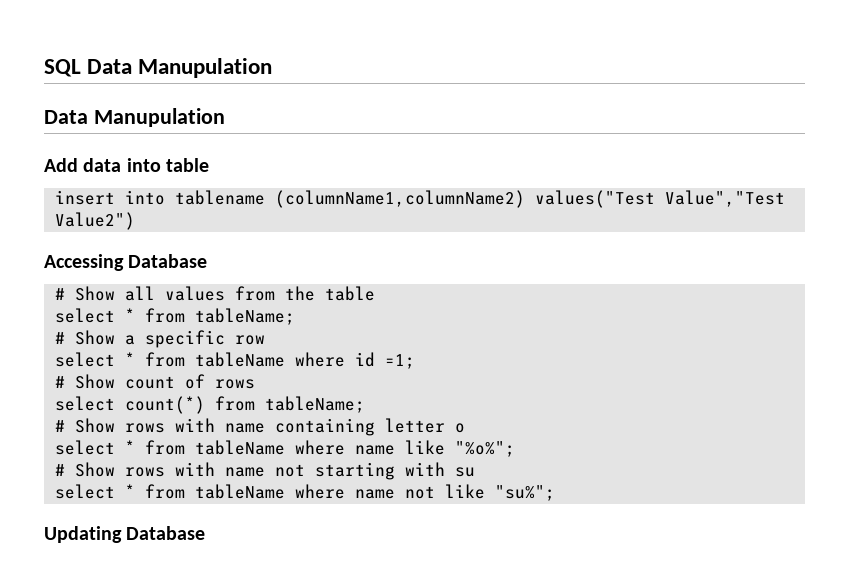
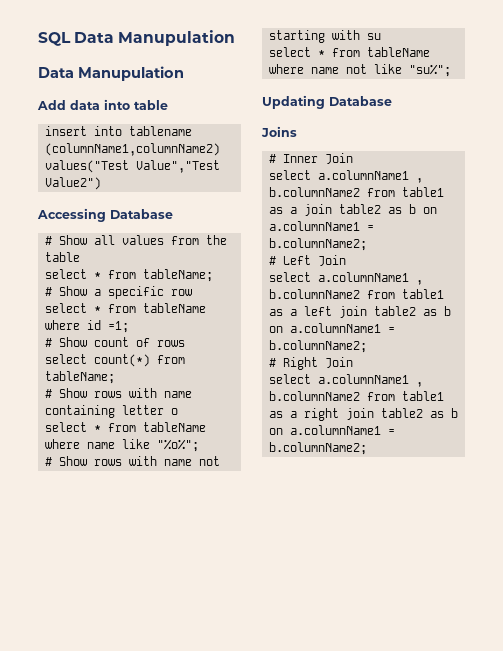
+ Joins
+ # Inner Join
+ select a.columnName1 , b.columnName2 from table1 as a join table2 as b on a.columnName1 = b.columnName2;
+ # Left Join
+ select a.columnName1 , b.columnName2 from table1 as a left join table2 as b on a.columnName1 = b.columnName2;
+ # Right Join
+ select a.columnName1 , b.columnName2 from table1 as a right join table2 as b on a.columnName1 = b.columnName2;

